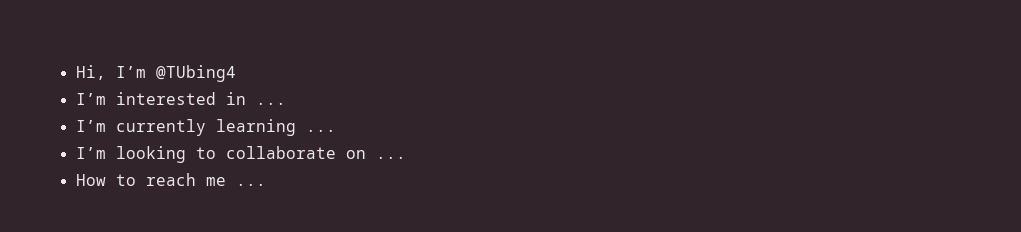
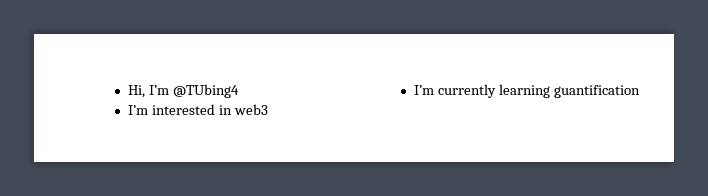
- I’m interested in ...
+ I’m interested in web3
- I’m currently learning ...
- I’m looking to collaborate on ...
- How to reach me ...
+ I’m currently learning guantification

